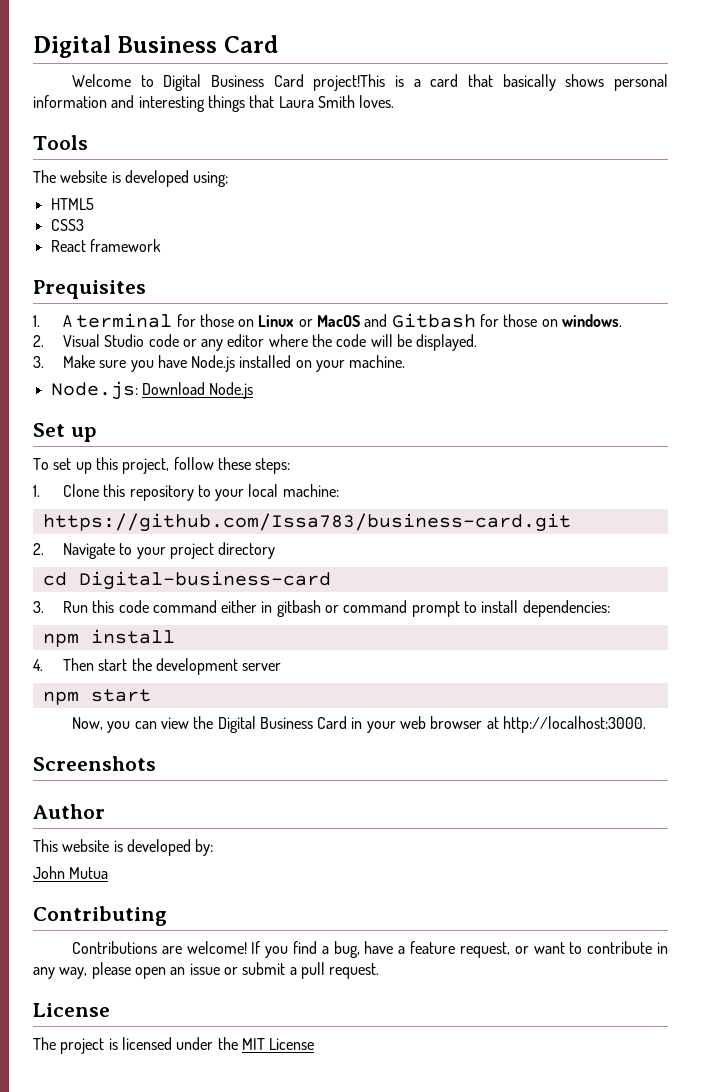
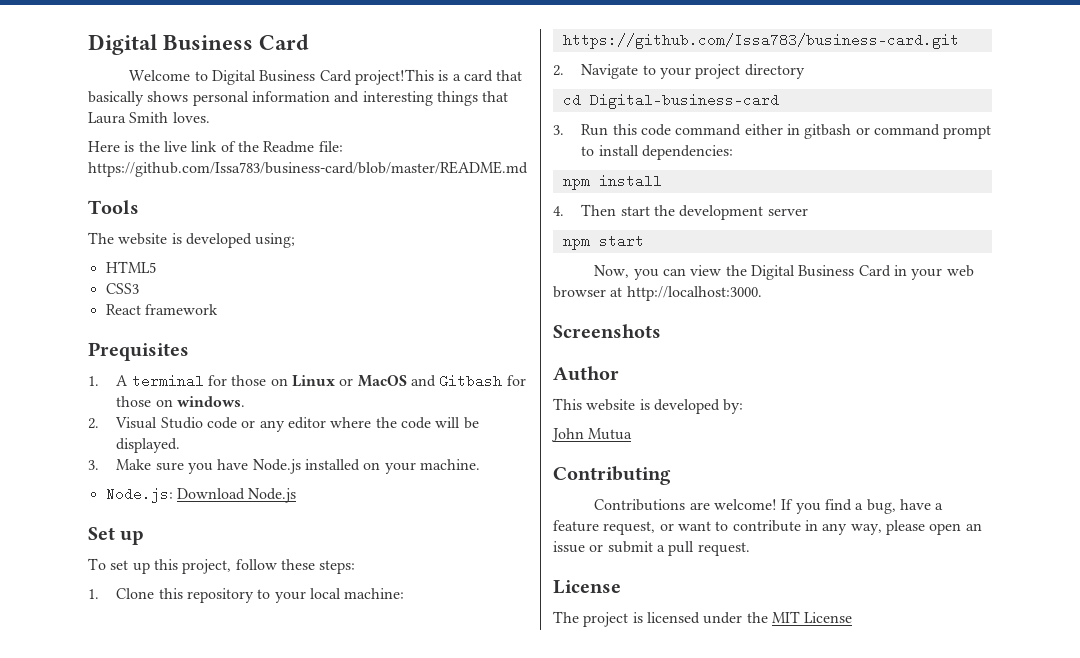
+ Here is the live link of the Readme file: https://github.com/Issa783/business-card/blob/master/README.md

